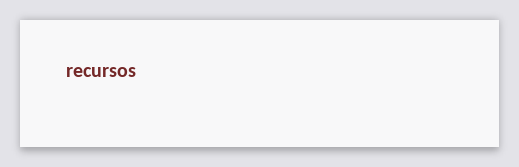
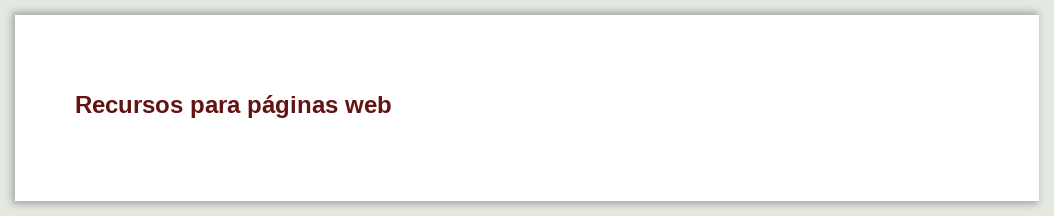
- recursos
+ Recursos para páginas web

